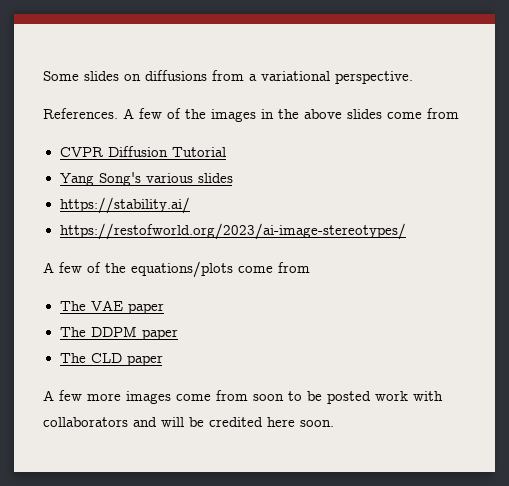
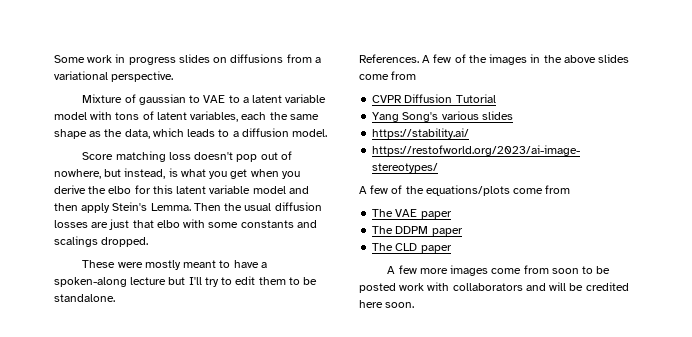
- Some slides on diffusions from a variational perspective.
+ Some work in progress slides on diffusions from a variational perspective.
+ Mixture of gaussian to VAE to a latent variable model with tons of latent variables, each the same shape as the data, which leads to a diffusion model.
+ Score matching loss doesn't pop out of nowhere, but instead, is what you get when you derive the elbo for this latent variable model and then apply Stein's Lemma. Then the usual diffusion losses are just that elbo with some constants and scalings dropped.
+ These were mostly meant to have a spoken-along lecture but I'll try to edit them to be standalone.

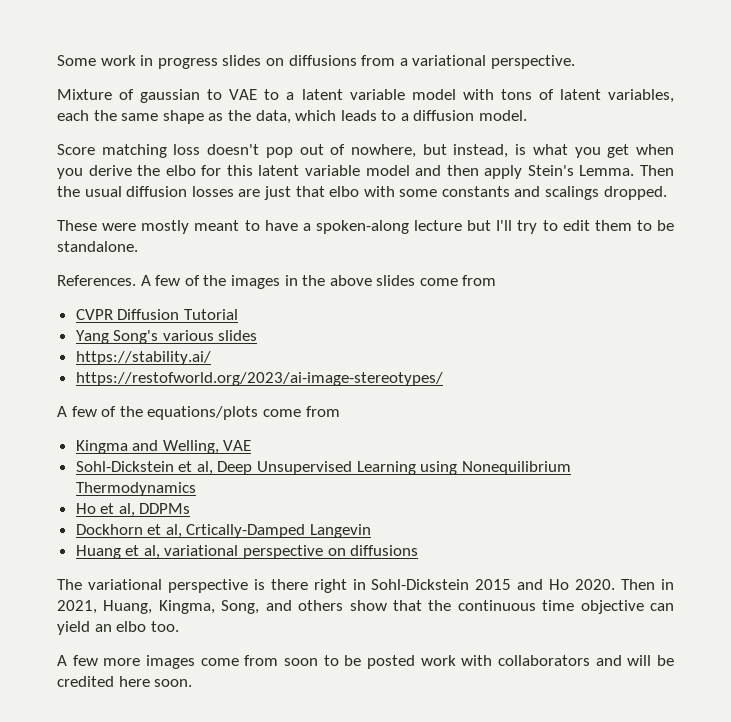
- The VAE paper
- The DDPM paper
- The CLD paper
+ Kingma and Welling, VAE
+ Sohl-Dickstein et al, Deep Unsupervised Learning using Nonequilibrium Thermodynamics
+ Ho et al, DDPMs
+ Dockhorn et al, Crtically-Damped Langevin
+ Huang et al, variational perspective on diffusions
+ The variational perspective is there right in Sohl-Dickstein 2015 and Ho 2020. Then in 2021, Huang, Kingma, Song, and others show that the continuous time objective can yield an elbo too.

